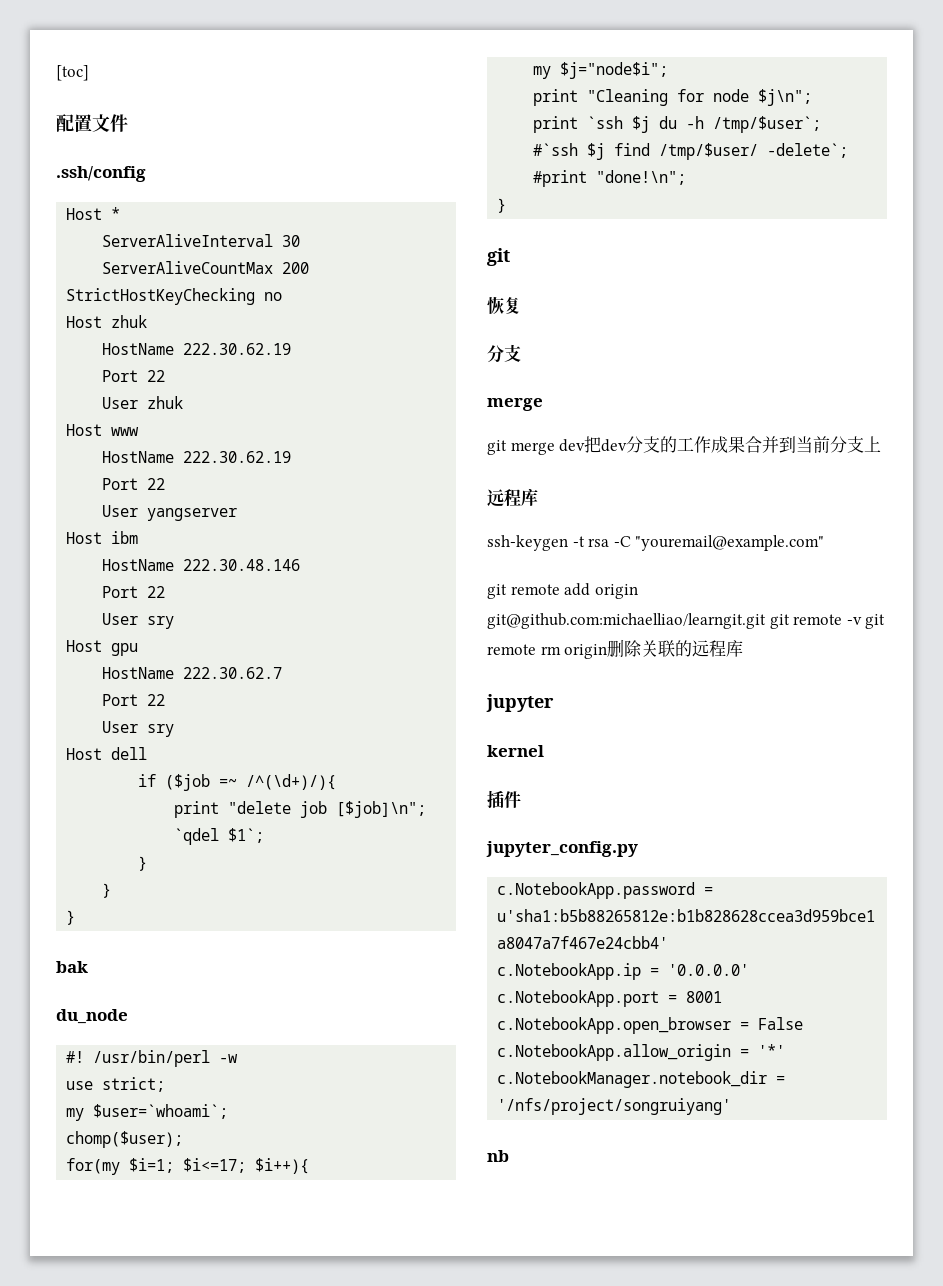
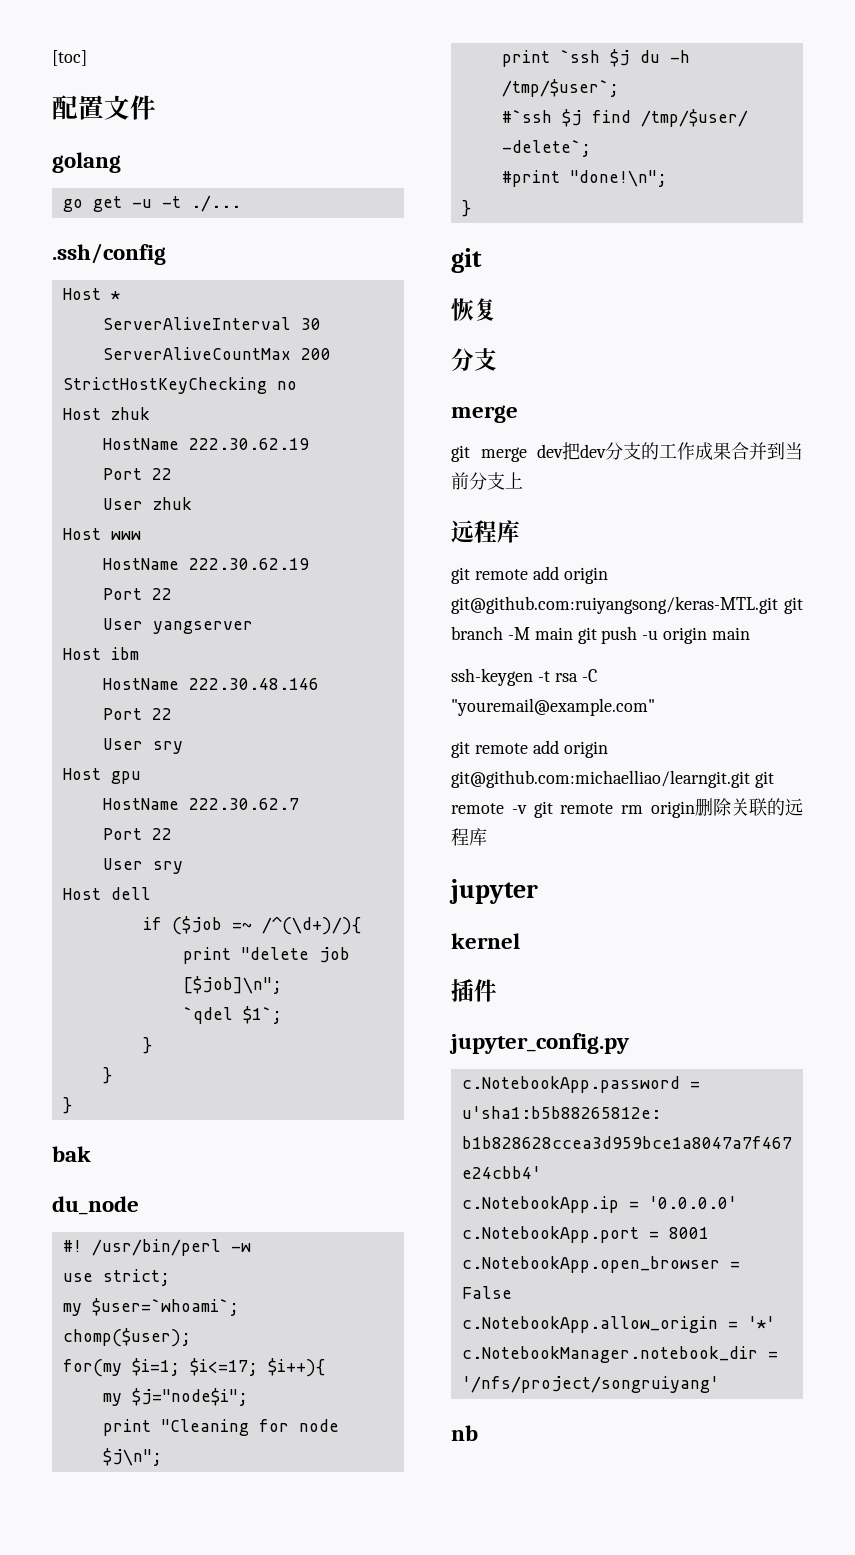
+ golang
+ go get -u -t ./...
+ git remote add origin git@github.com:ruiyangsong/keras-MTL.git git branch -M main git push -u origin main

